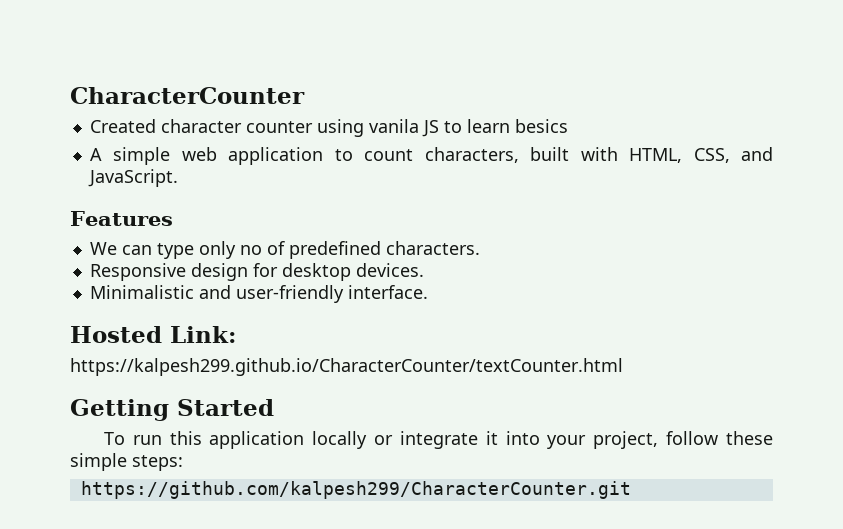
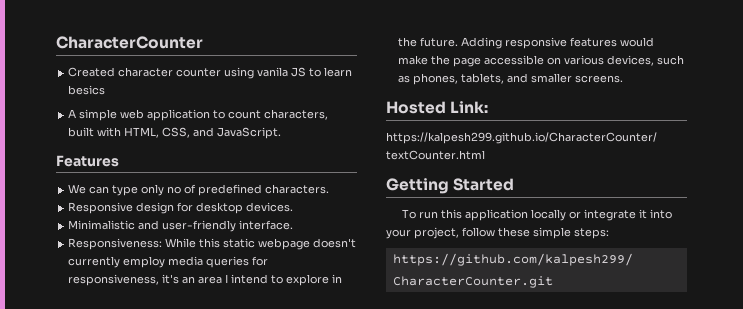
+ Responsiveness: While this static webpage doesn't currently employ media queries for responsiveness, it's an area I intend to explore in the future. Adding responsive features would make the page accessible on various devices, such as phones, tablets, and smaller screens.

